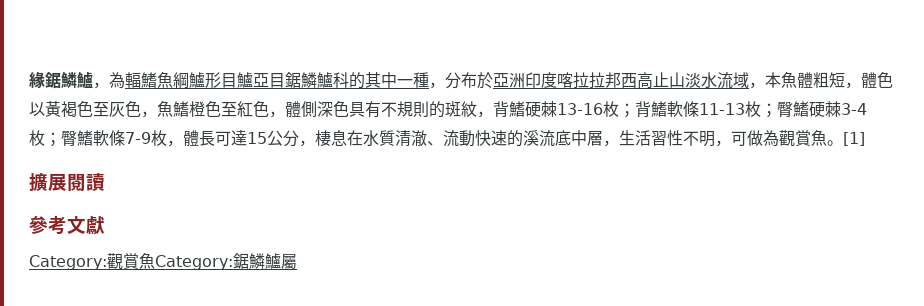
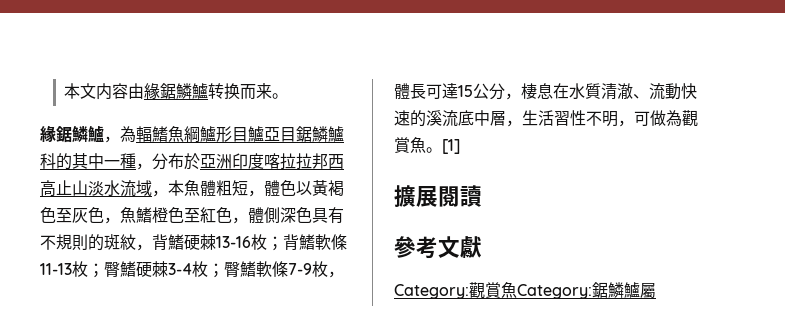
+ 本文内容由緣鋸鱗鱸转换而来。

